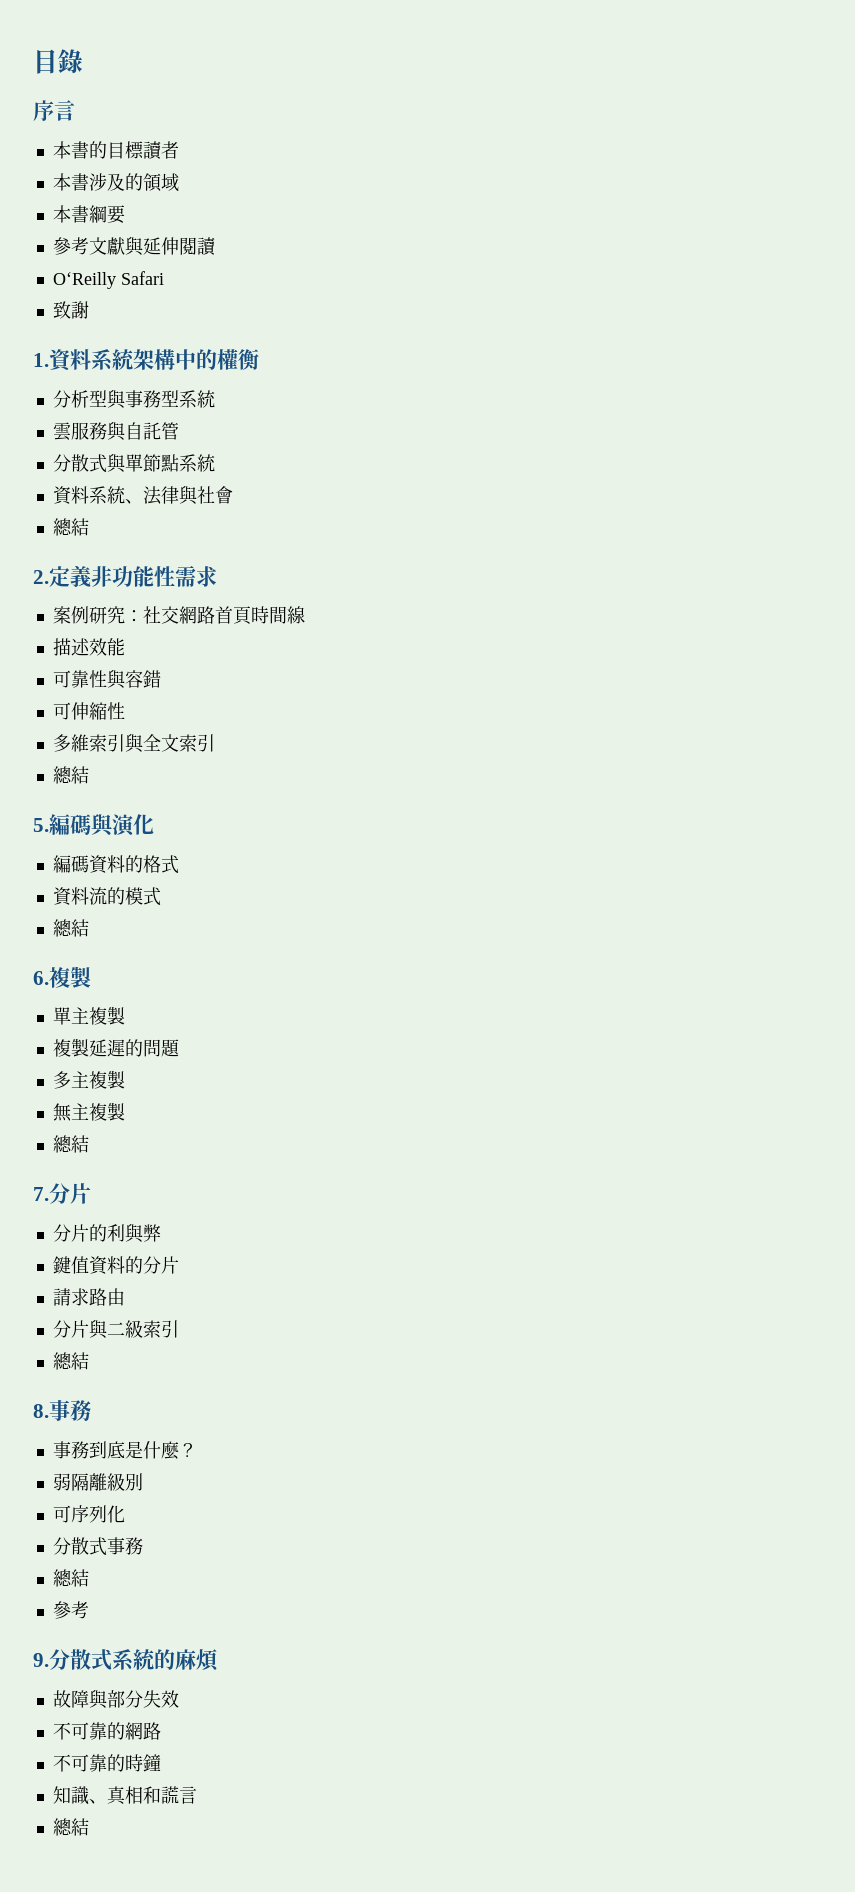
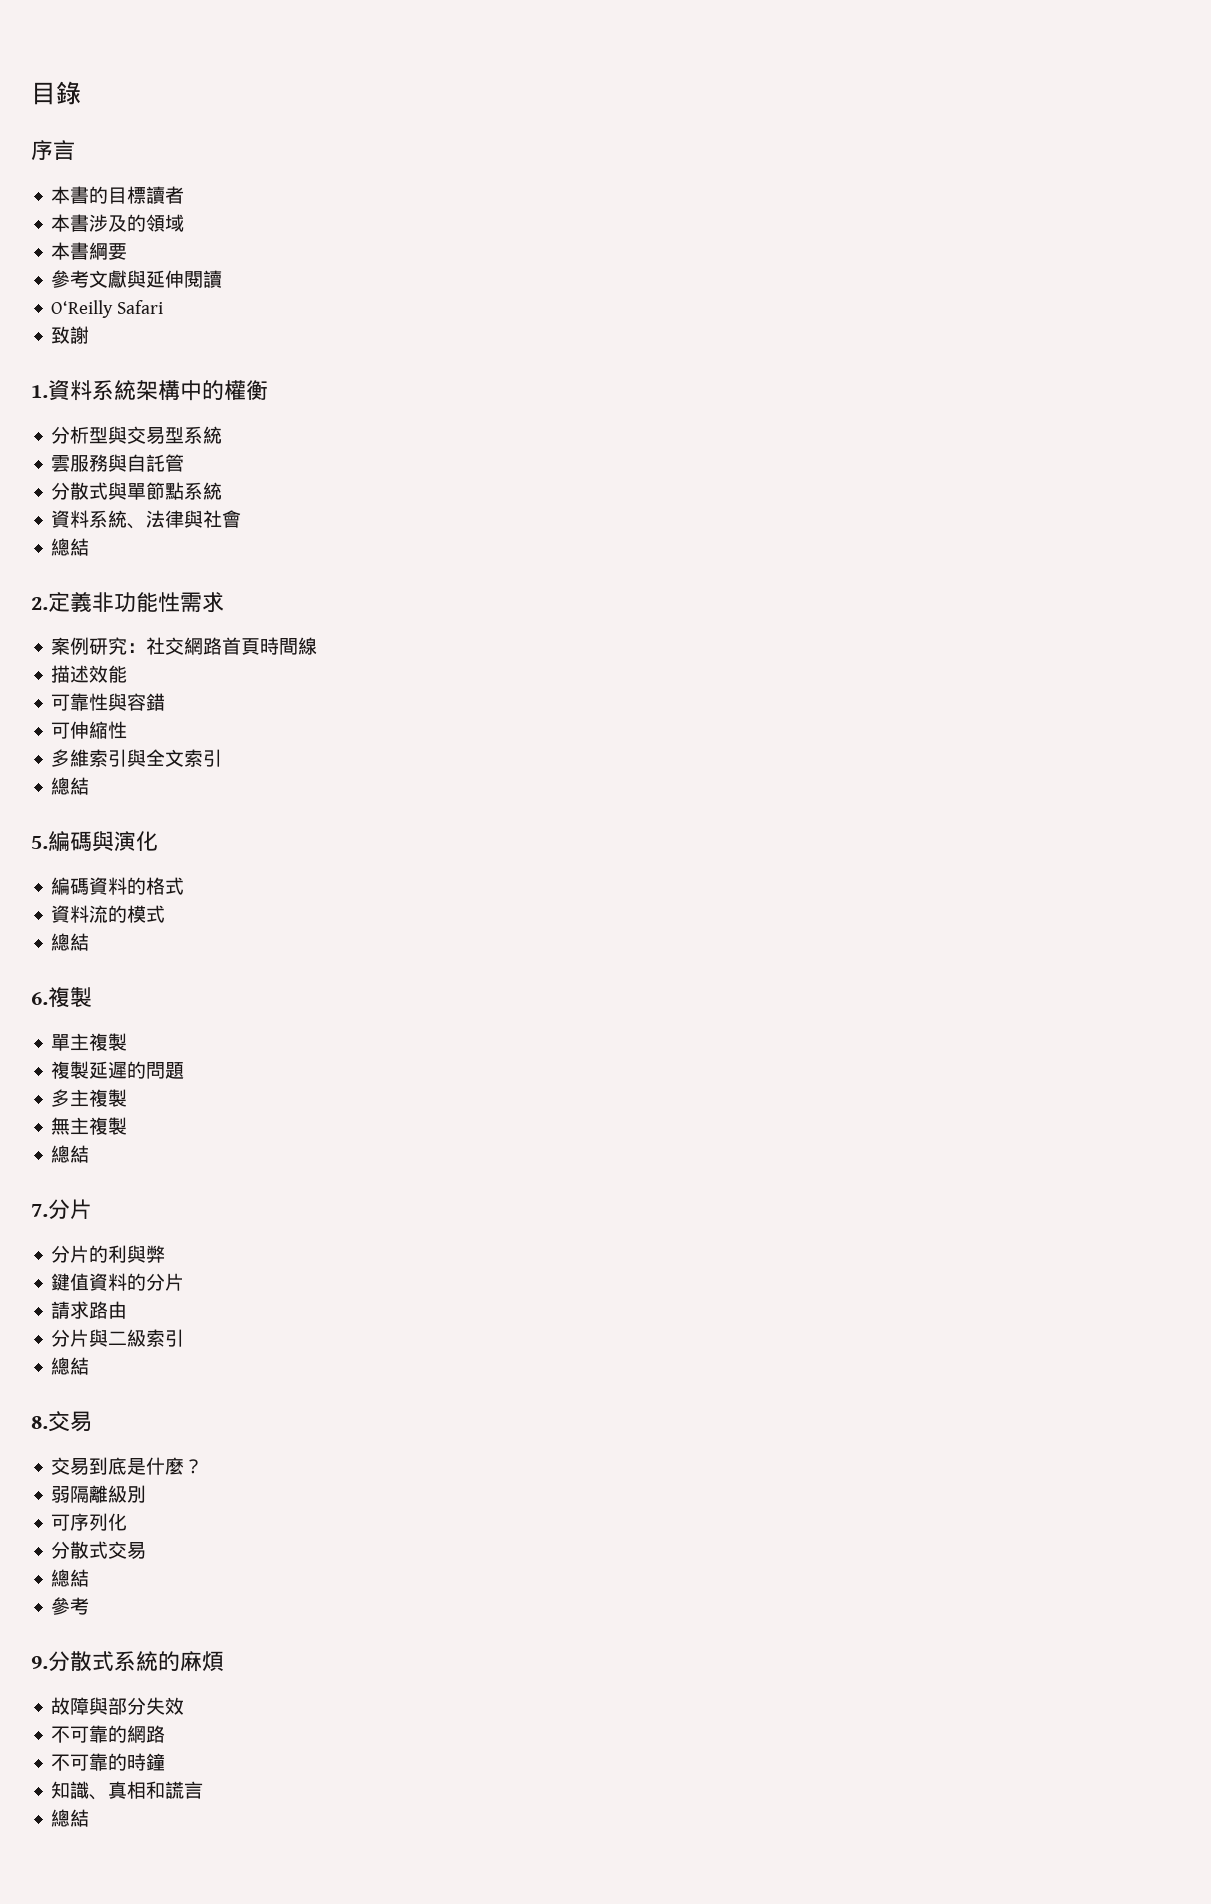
- 分析型與事務型系統
+ 分析型與交易型系統
- 8.事務
- 事務到底是什麼？
+ 8.交易
+ 交易到底是什麼？
- 分散式事務
+ 分散式交易

